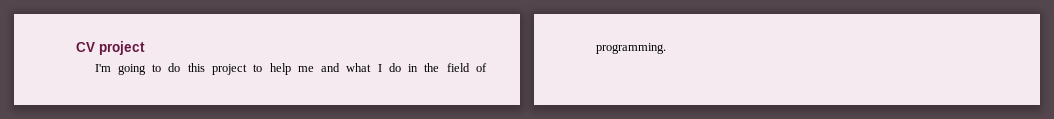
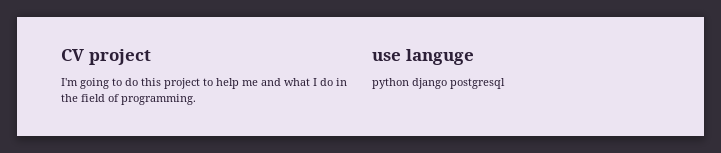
+ use languge
+ python django postgresql

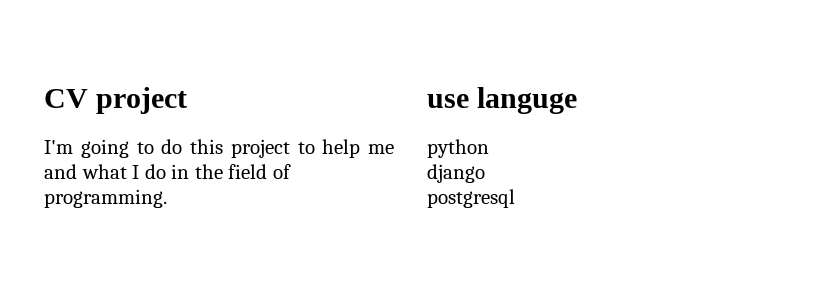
- python django postgresql
+ python
+ django
+ postgresql

